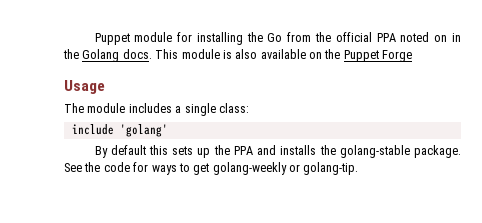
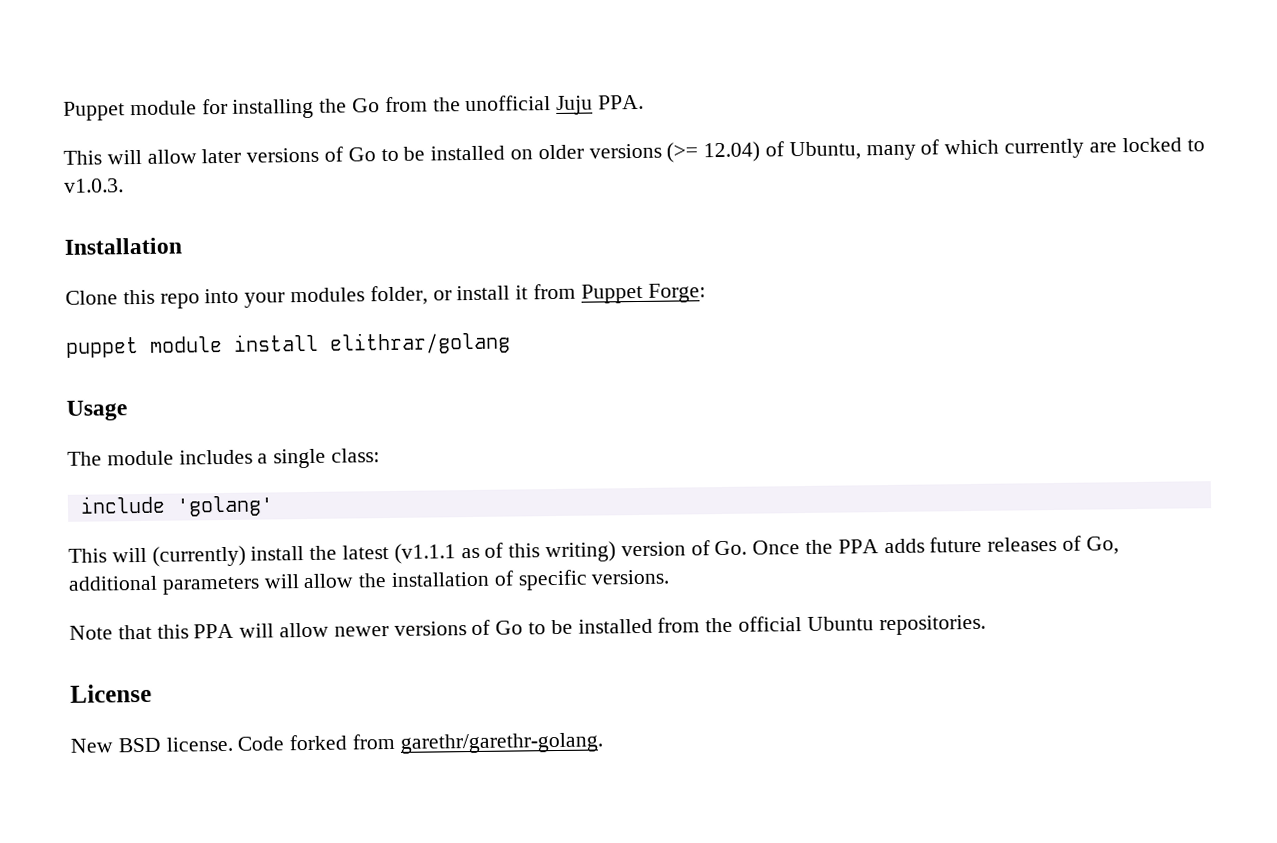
- Puppet module for installing the Go from the official PPA noted on in the Golang docs. This module is also available on the Puppet Forge
+ Puppet module for installing the Go from the unofficial Juju PPA.
+ This will allow later versions of Go to be installed on older versions (>= 12.04) of Ubuntu, many of which currently are locked to v1.0.3.
+ Installation
+ Clone this repo into your modules folder, or install it from Puppet Forge:
+ puppet module install elithrar/golang
- By default this sets up the PPA and installs the golang-stable package. See the code for ways to get golang-weekly or golang-tip.
+ This will (currently) install the latest (v1.1.1 as of this writing) version of Go. Once the PPA adds future releases of Go, additional parameters will allow the installation of specific versions.
+ Note that this PPA will allow newer versions of Go to be installed from the official Ubuntu repositories.
+ License
+ New BSD license. Code forked from garethr/garethr-golang.

